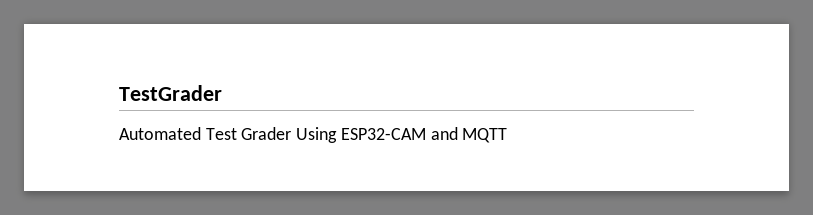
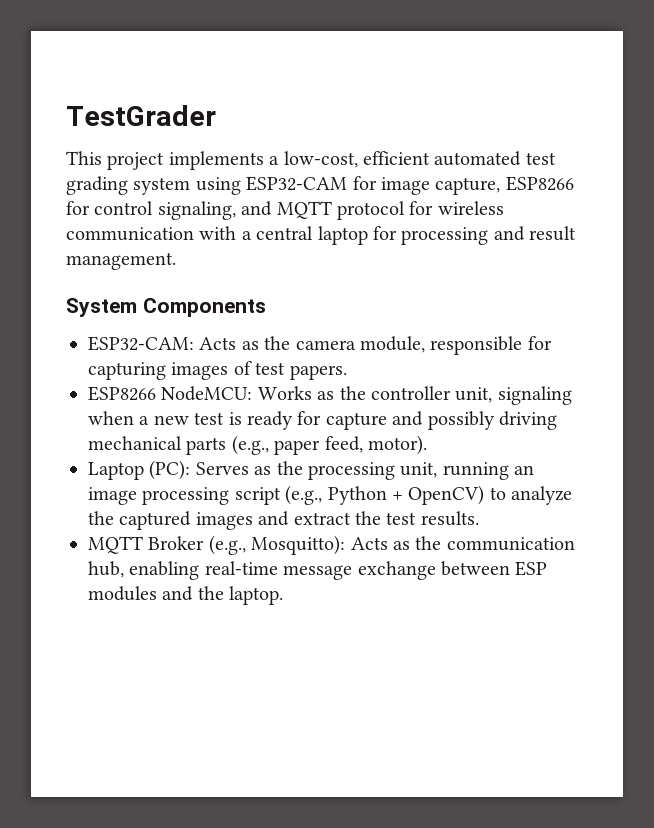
- Automated Test Grader Using ESP32-CAM and MQTT
+ This project implements a low-cost, efficient automated test grading system using ESP32-CAM for image capture, ESP8266 for control signaling, and MQTT protocol for wireless communication with a central laptop for processing and result management.
+ System Components
+ ESP32-CAM: Acts as the camera module, responsible for capturing images of test papers.
+ ESP8266 NodeMCU: Works as the controller unit, signaling when a new test is ready for capture and possibly driving mechanical parts (e.g., paper feed, motor).
+ Laptop (PC): Serves as the processing unit, running an image processing script (e.g., Python + OpenCV) to analyze the captured images and extract the test results.
+ MQTT Broker (e.g., Mosquitto): Acts as the communication hub, enabling real-time message exchange between ESP modules and the laptop.

